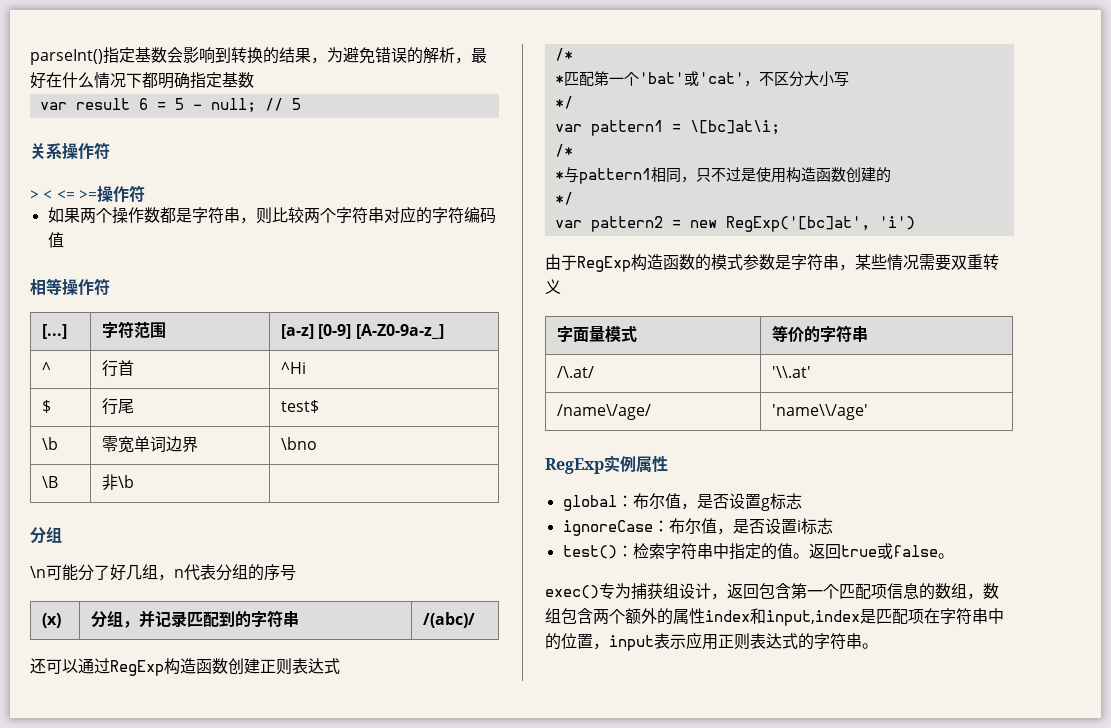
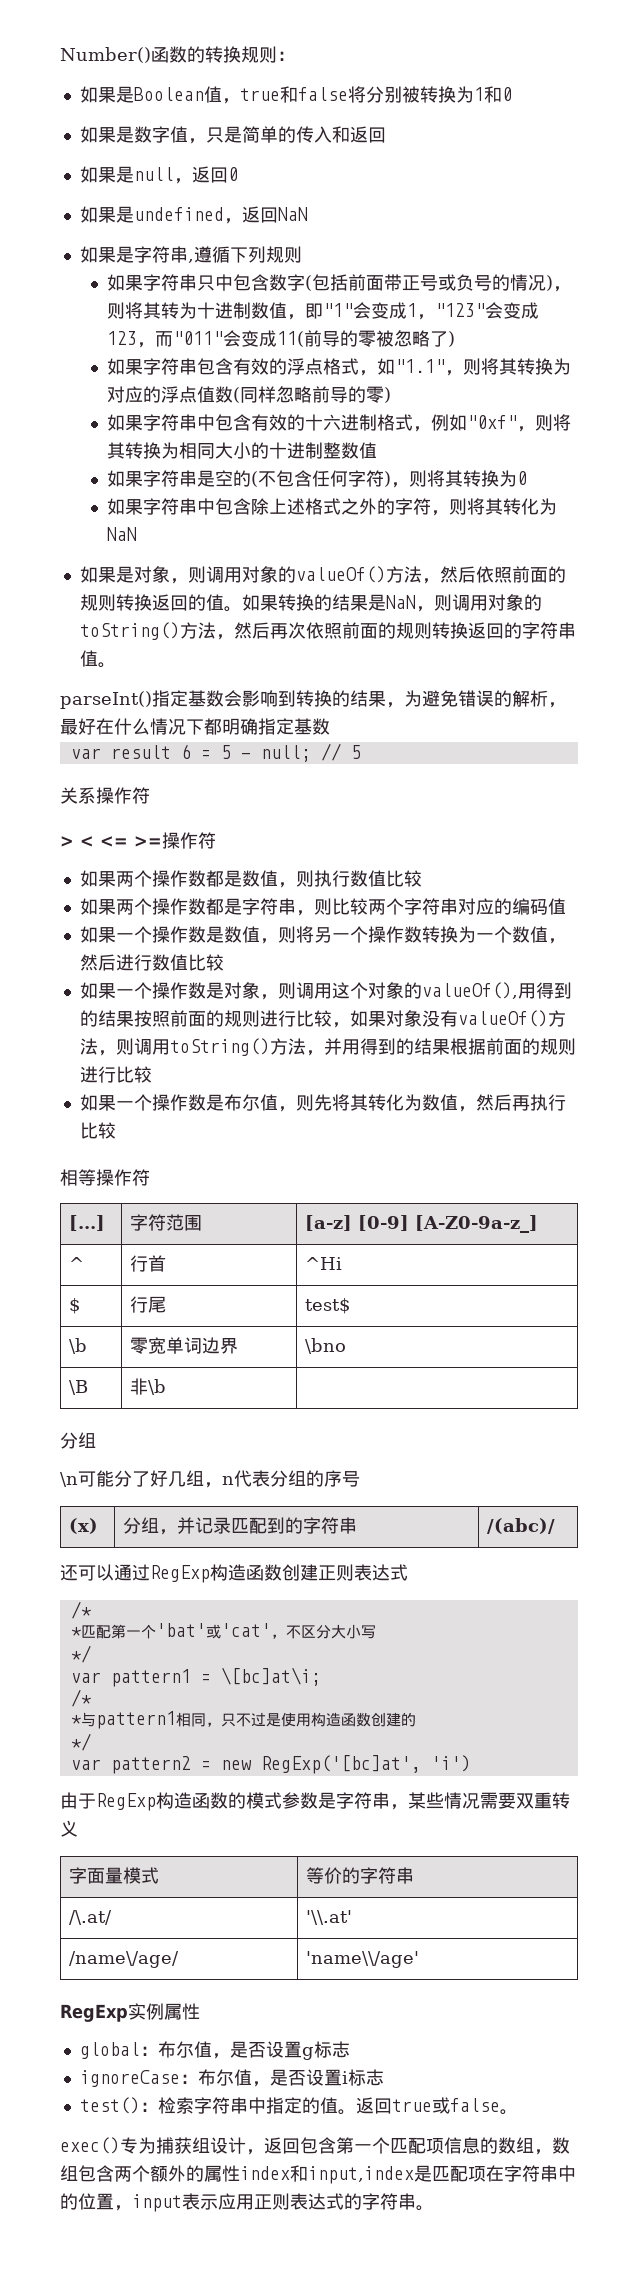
+ Number()函数的转换规则：
+ 如果是Boolean值，true和false将分别被转换为1和0
+ 如果是数字值，只是简单的传入和返回
+ 如果是null，返回0
+ 如果是undefined，返回NaN
+ 如果是字符串,遵循下列规则
+ 如果字符串只中包含数字(包括前面带正号或负号的情况)，则将其转为十进制数值，即"1"会变成1，"123"会变成123，而"011"会变成11(前导的零被忽略了)
+ 如果字符串包含有效的浮点格式，如"1.1"，则将其转换为对应的浮点值数(同样忽略前导的零)
+ 如果字符串中包含有效的十六进制格式，例如"0xf"，则将其转换为相同大小的十进制整数值
+ 如果字符串是空的(不包含任何字符)，则将其转换为0
+ 如果字符串中包含除上述格式之外的字符，则将其转化为NaN
+ 如果是对象，则调用对象的valueOf()方法，然后依照前面的规则转换返回的值。如果转换的结果是NaN，则调用对象的toString()方法，然后再次依照前面的规则转换返回的字符串值。
+ 如果两个操作数都是数值，则执行数值比较
- 如果两个操作数都是字符串，则比较两个字符串对应的字符编码值
+ 如果两个操作数都是字符串，则比较两个字符串对应的编码值
+ 如果一个操作数是数值，则将另一个操作数转换为一个数值，然后进行数值比较
+ 如果一个操作数是对象，则调用这个对象的valueOf(),用得到的结果按照前面的规则进行比较，如果对象没有valueOf()方法，则调用toString()方法，并用得到的结果根据前面的规则进行比较
+ 如果一个操作数是布尔值，则先将其转化为数值，然后再执行比较

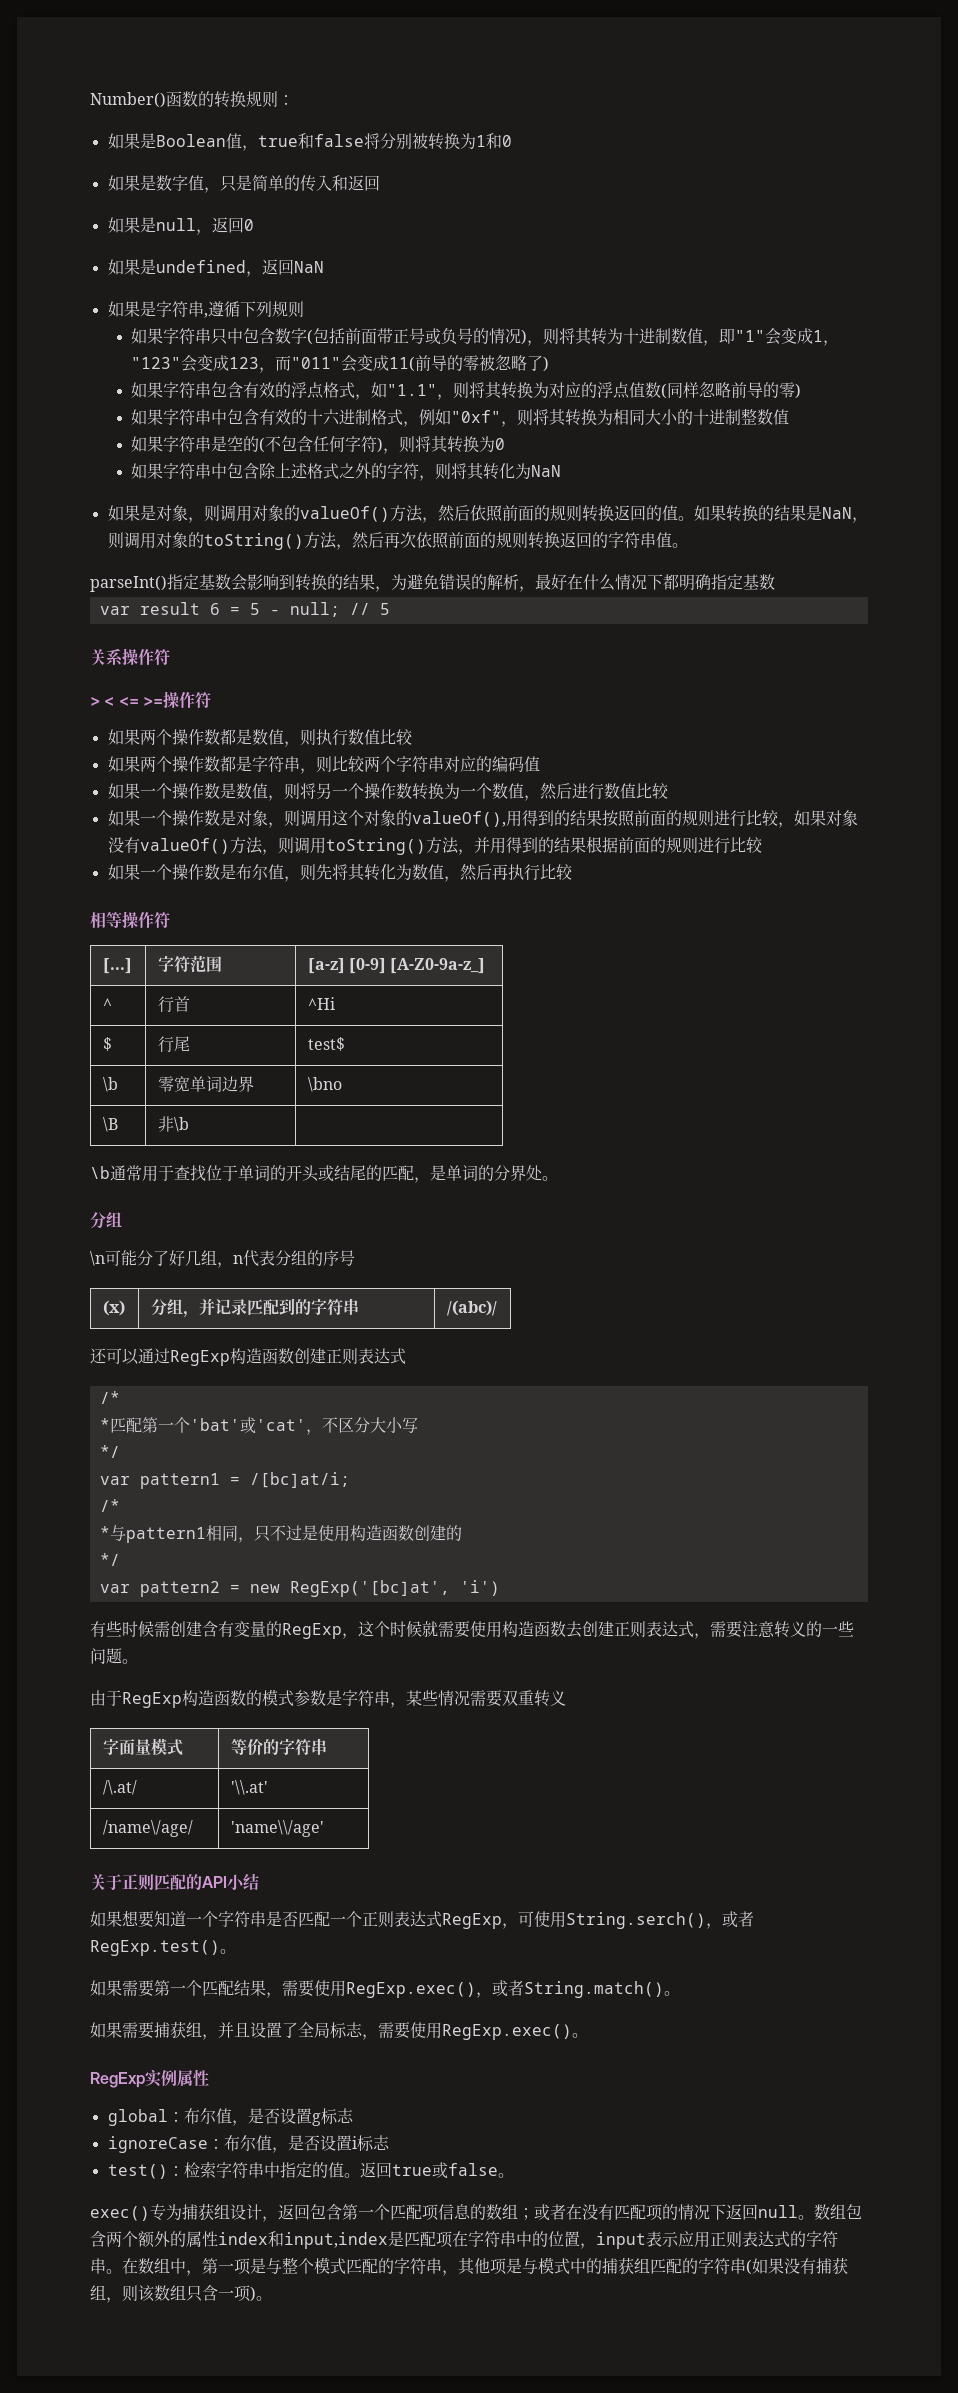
+ \b通常用于查找位于单词的开头或结尾的匹配，是单词的分界处。
- var pattern1 = \[bc]at\i;
+ var pattern1 = /[bc]at/i;
+ 有些时候需创建含有变量的RegExp，这个时候就需要使用构造函数去创建正则表达式，需要注意转义的一些问题。
+ 关于正则匹配的API小结
+ 如果想要知道一个字符串是否匹配一个正则表达式RegExp，可使用String.serch()，或者RegExp.test()。
+ 如果需要第一个匹配结果，需要使用RegExp.exec()，或者String.match()。
+ 如果需要捕获组，并且设置了全局标志，需要使用RegExp.exec()。
- exec()专为捕获组设计，返回包含第一个匹配项信息的数组，数组包含两个额外的属性index和input,index是匹配项在字符串中的位置，input表示应用正则表达式的字符串。
+ exec()专为捕获组设计，返回包含第一个匹配项信息的数组；或者在没有匹配项的情况下返回null。数组包含两个额外的属性index和input,index是匹配项在字符串中的位置，input表示应用正则表达式的字符串。
+ 在数组中，第一项是与整个模式匹配的字符串，其他项是与模式中的捕获组匹配的字符串(如果没有捕获组，则该数组只含一项)。

